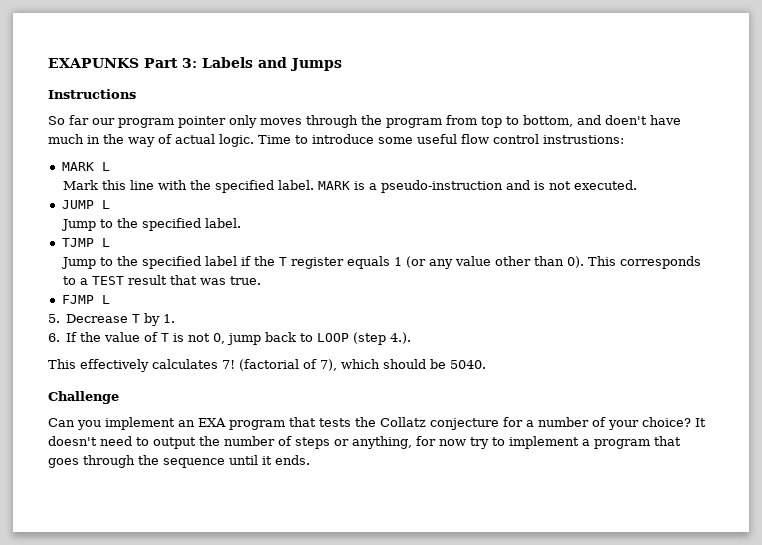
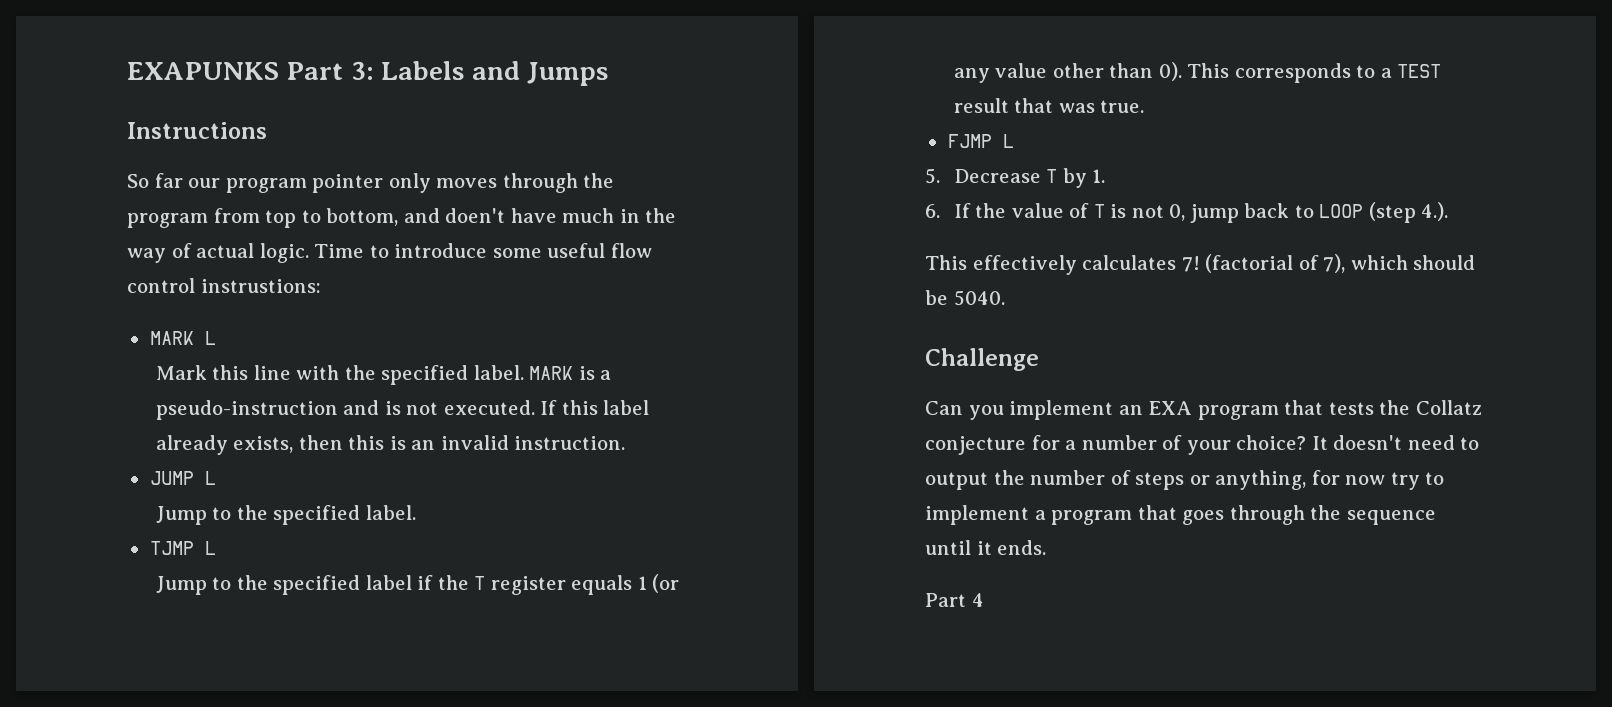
+ If this label already exists, then this is an invalid instruction.
+ Part 4

